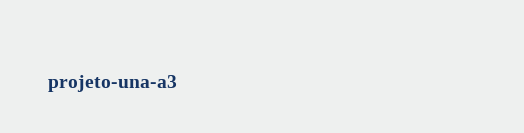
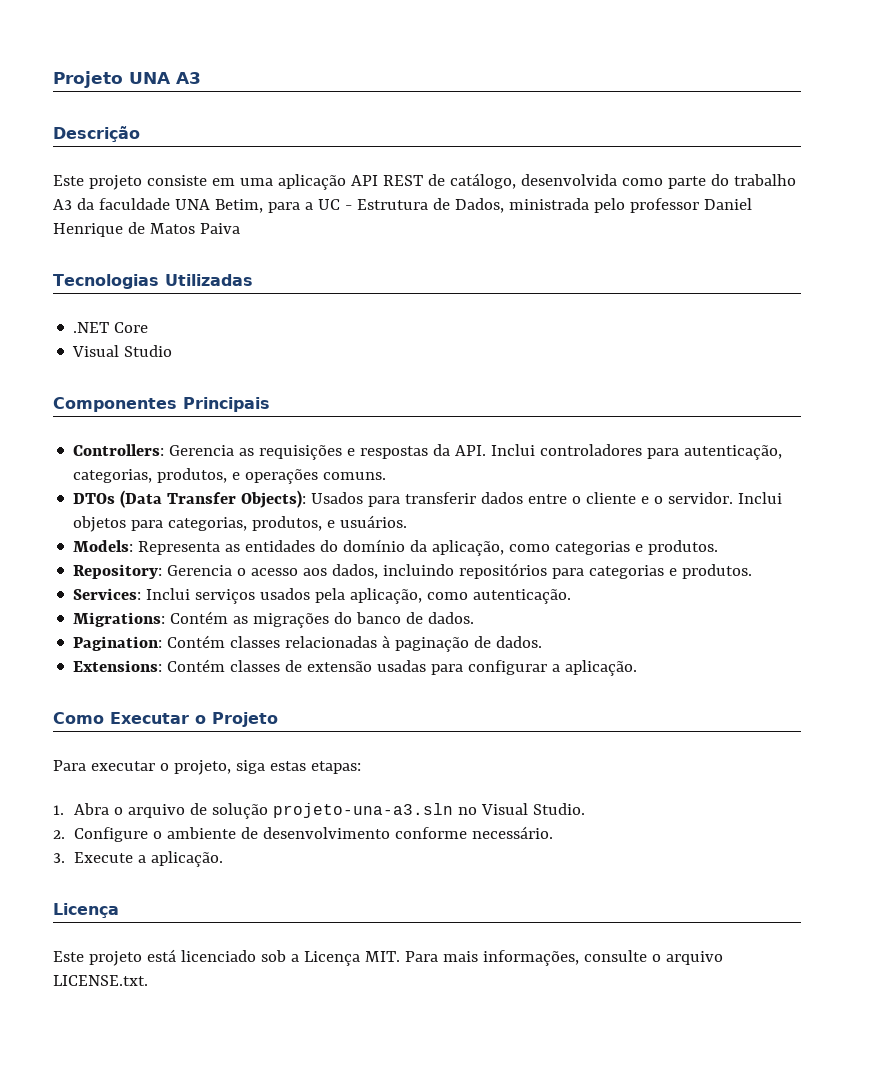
- projeto-una-a3
+ Projeto UNA A3
+ Descrição
+ Este projeto consiste em uma aplicação API REST de catálogo, desenvolvida como parte do trabalho A3 da faculdade UNA Betim, para a UC - Estrutura de Dados, ministrada pelo professor Daniel Henrique de Matos Paiva
+ Tecnologias Utilizadas
+ .NET Core
+ Visual Studio
+ Componentes Principais
+ Controllers: Gerencia as requisições e respostas da API. Inclui controladores para autenticação, categorias, produtos, e operações comuns.
+ DTOs (Data Transfer Objects): Usados para transferir dados entre o cliente e o servidor. Inclui objetos para categorias, produtos, e usuários.
+ Models: Representa as entidades do domínio da aplicação, como categorias e produtos.
+ Repository: Gerencia o acesso aos dados, incluindo repositórios para categorias e produtos.
+ Services: Inclui serviços usados pela aplicação, como autenticação.
+ Migrations: Contém as migrações do banco de dados.
+ Pagination: Contém classes relacionadas à paginação de dados.
+ Extensions: Contém classes de extensão usadas para configurar a aplicação.
+ Como Executar o Projeto
+ Para executar o projeto, siga estas etapas:
+ 1. Abra o arquivo de solução projeto-una-a3.sln no Visual Studio.
+ 2. Configure o ambiente de desenvolvimento conforme necessário.
+ 3. Execute a aplicação.
+ Licença
+ Este projeto está licenciado sob a Licença MIT. Para mais informações, consulte o arquivo LICENSE.txt.

